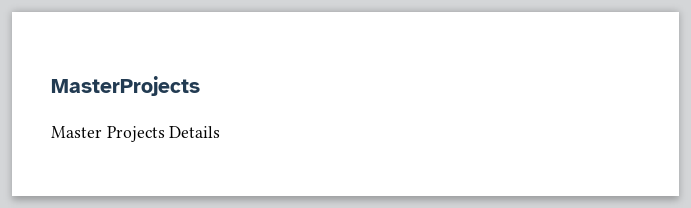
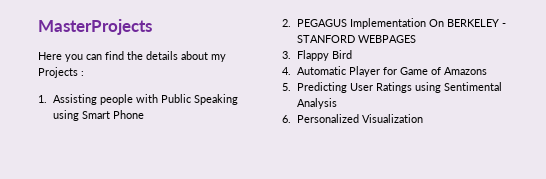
- Master Projects Details
+ Here you can find the details about my Projects :
+ 1. Assisting people with Public Speaking using Smart Phone
+ 2. PEGAGUS Implementation On BERKELEY - STANFORD WEBPAGES
+ 3. Flappy Bird
+ 4. Automatic Player for Game of Amazons
+ 5. Predicting User Ratings using Sentimental Analysis
+ 6. Personalized Visualization

